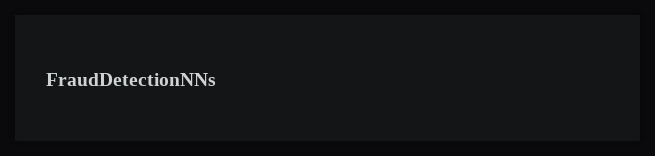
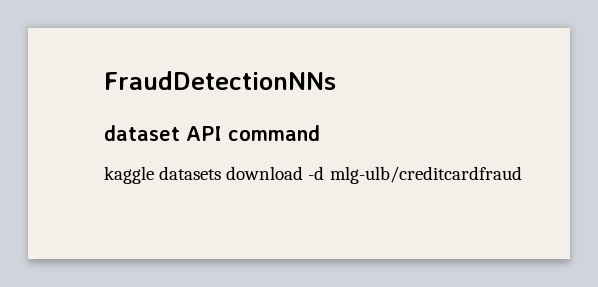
+ dataset API command
+ kaggle datasets download -d mlg-ulb/creditcardfraud

